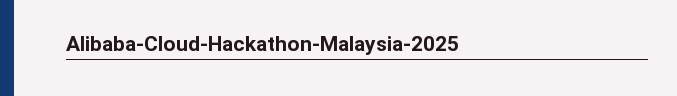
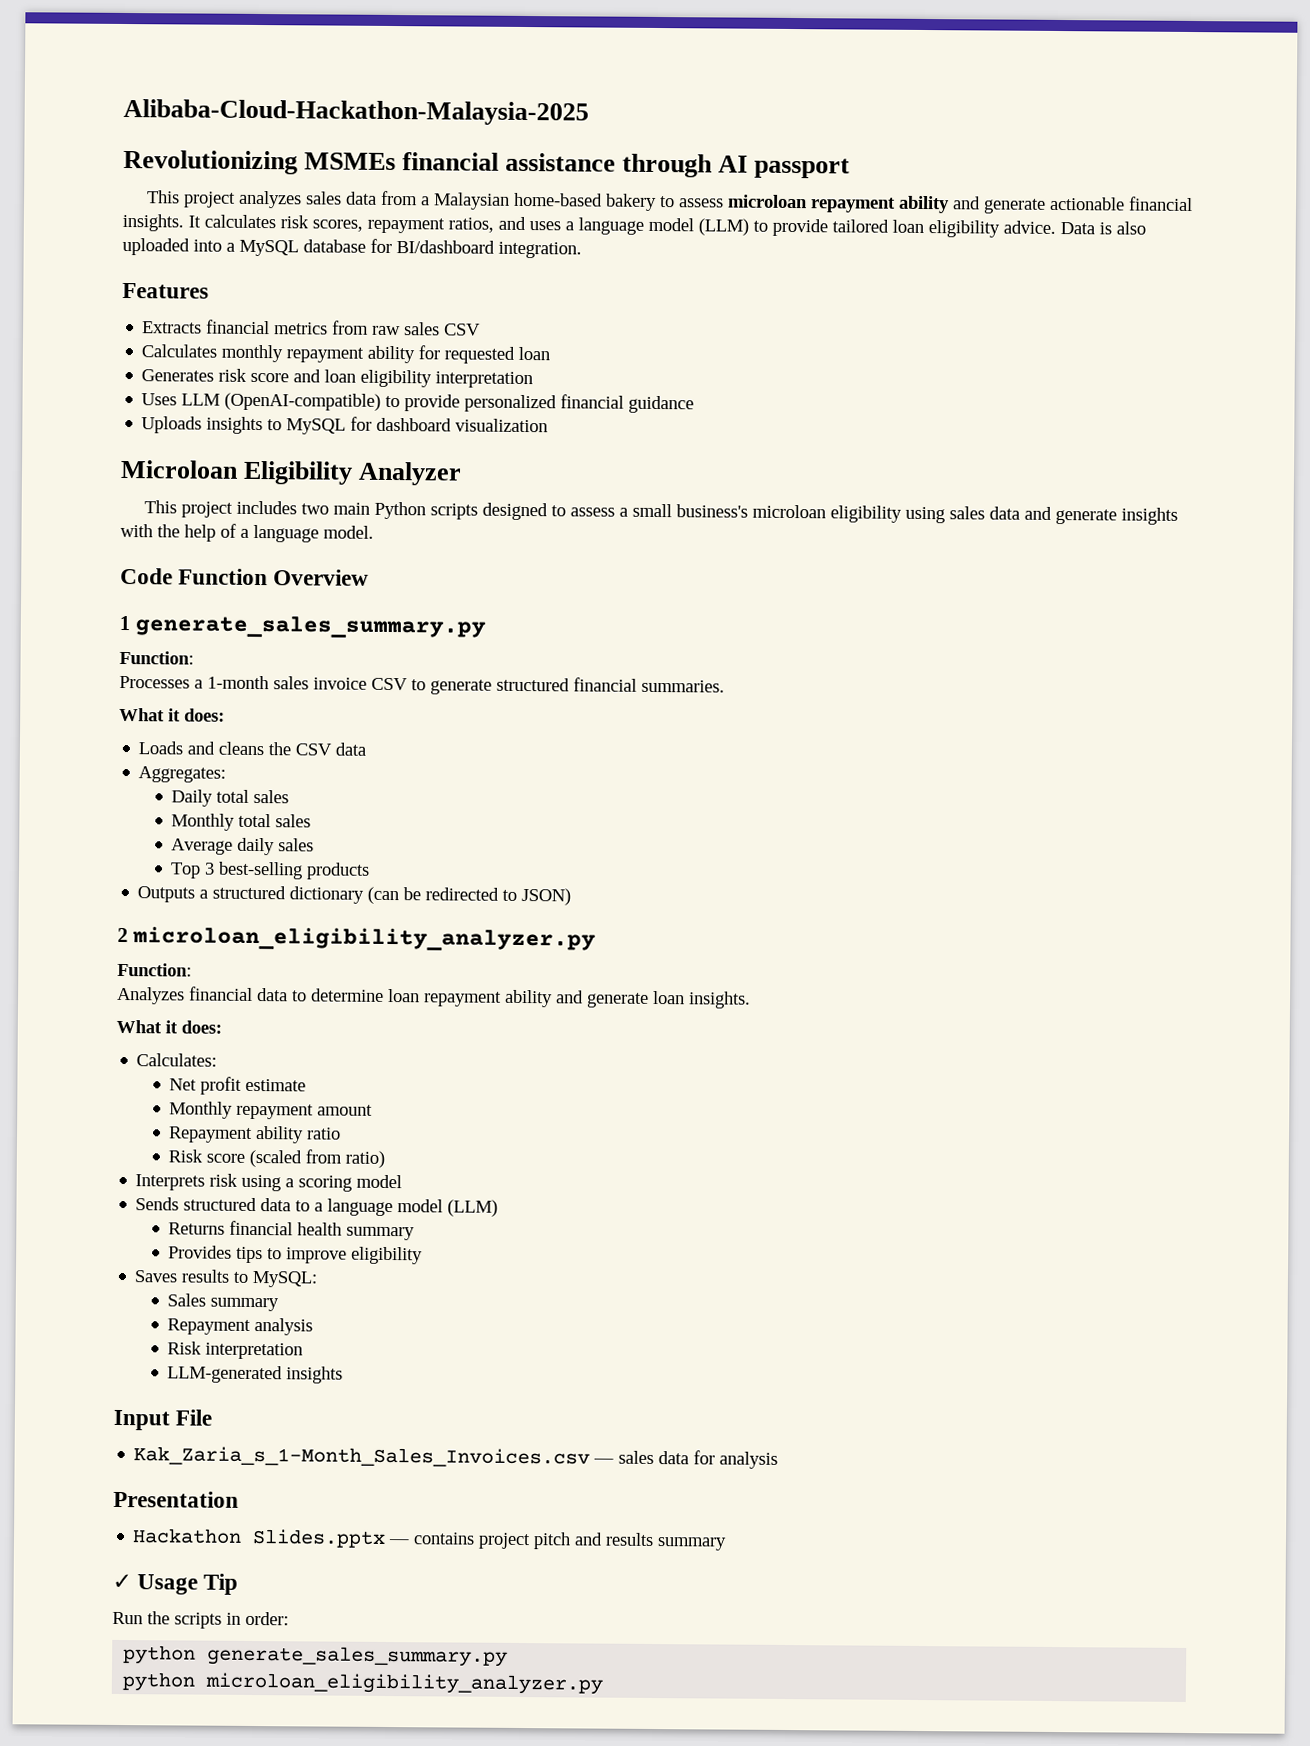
+ Revolutionizing MSMEs financial assistance through AI passport
+ This project analyzes sales data from a Malaysian home-based bakery to assess microloan repayment ability and generate actionable financial insights. It calculates risk scores, repayment ratios, and uses a language model (LLM) to provide tailored loan eligibility advice. Data is also uploaded into a MySQL database for BI/dashboard integration.
+ Features
+ Extracts financial metrics from raw sales CSV
+ Calculates monthly repayment ability for requested loan
+ Generates risk score and loan eligibility interpretation
+ Uses LLM (OpenAI-compatible) to provide personalized financial guidance
+ Uploads insights to MySQL for dashboard visualization
+ Microloan Eligibility Analyzer
+ This project includes two main Python scripts designed to assess a small business's microloan eligibility using sales data and generate insights with the help of a language model.
+ Code Function Overview
+ 1 generate_sales_summary.py
+ Function:
+ Processes a 1-month sales invoice CSV to generate structured financial summaries.
+ What it does:
+ Loads and cleans the CSV data
+ Aggregates:
+ Daily total sales
+ Monthly total sales
+ Average daily sales
+ Top 3 best-selling products
+ Outputs a structured dictionary (can be redirected to JSON)
+ 2 microloan_eligibility_analyzer.py
+ Function:
+ Analyzes financial data to determine loan repayment ability and generate loan insights.
+ What it does:
+ Calculates:
+ Net profit estimate
+ Monthly repayment amount
+ Repayment ability ratio
+ Risk score (scaled from ratio)
+ Interprets risk using a scoring model
+ Sends structured data to a language model (LLM)
+ Returns financial health summary
+ Provides tips to improve eligibility
+ Saves results to MySQL:
+ Sales summary
+ Repayment analysis
+ Risk interpretation
+ LLM-generated insights
+ Input File
+ Kak_Zaria_s_1-Month_Sales_Invoices.csv — sales data for analysis
+ Presentation
+ Hackathon Slides.pptx — contains project pitch and results summary
+ ✓ Usage Tip
+ Run the scripts in order:
+ python generate_sales_summary.py
+ python microloan_eligibility_analyzer.py

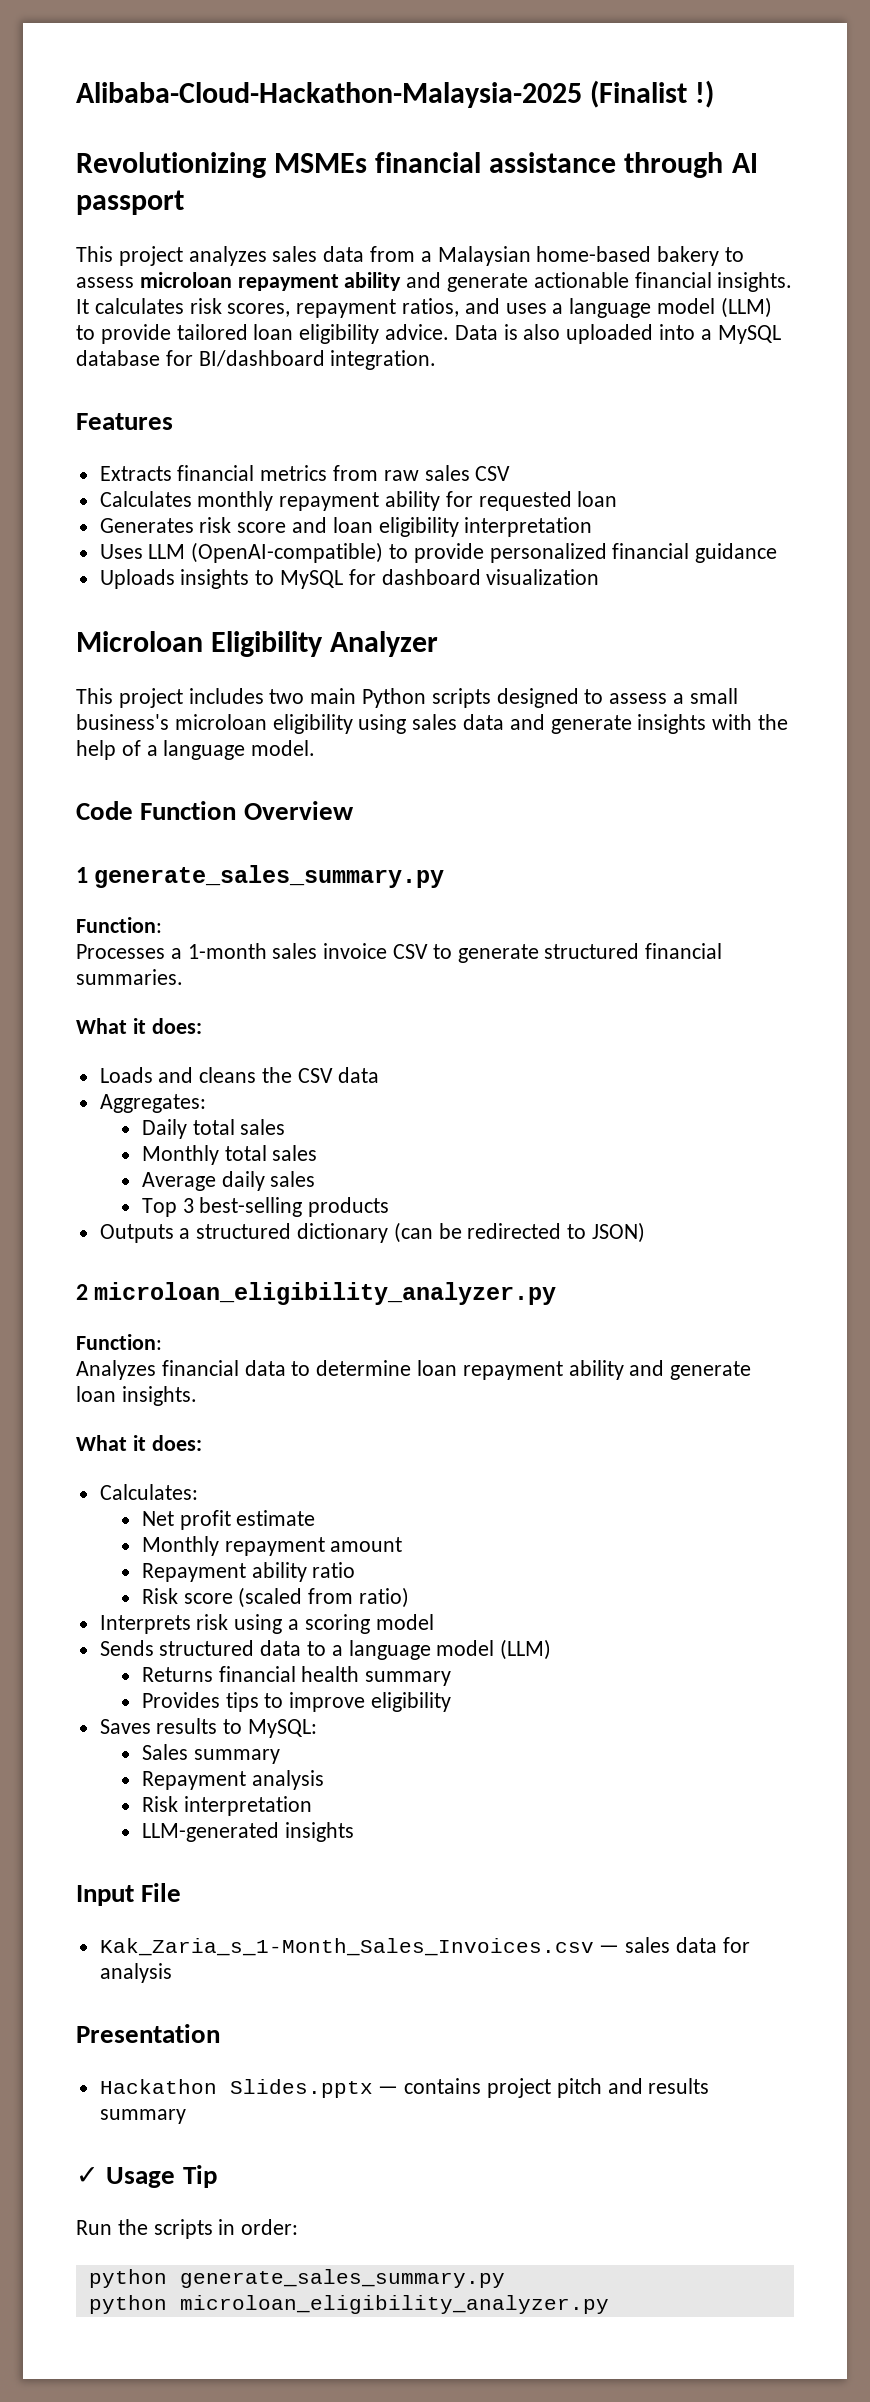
- Alibaba-Cloud-Hackathon-Malaysia-2025
+ Alibaba-Cloud-Hackathon-Malaysia-2025 (Finalist !)

